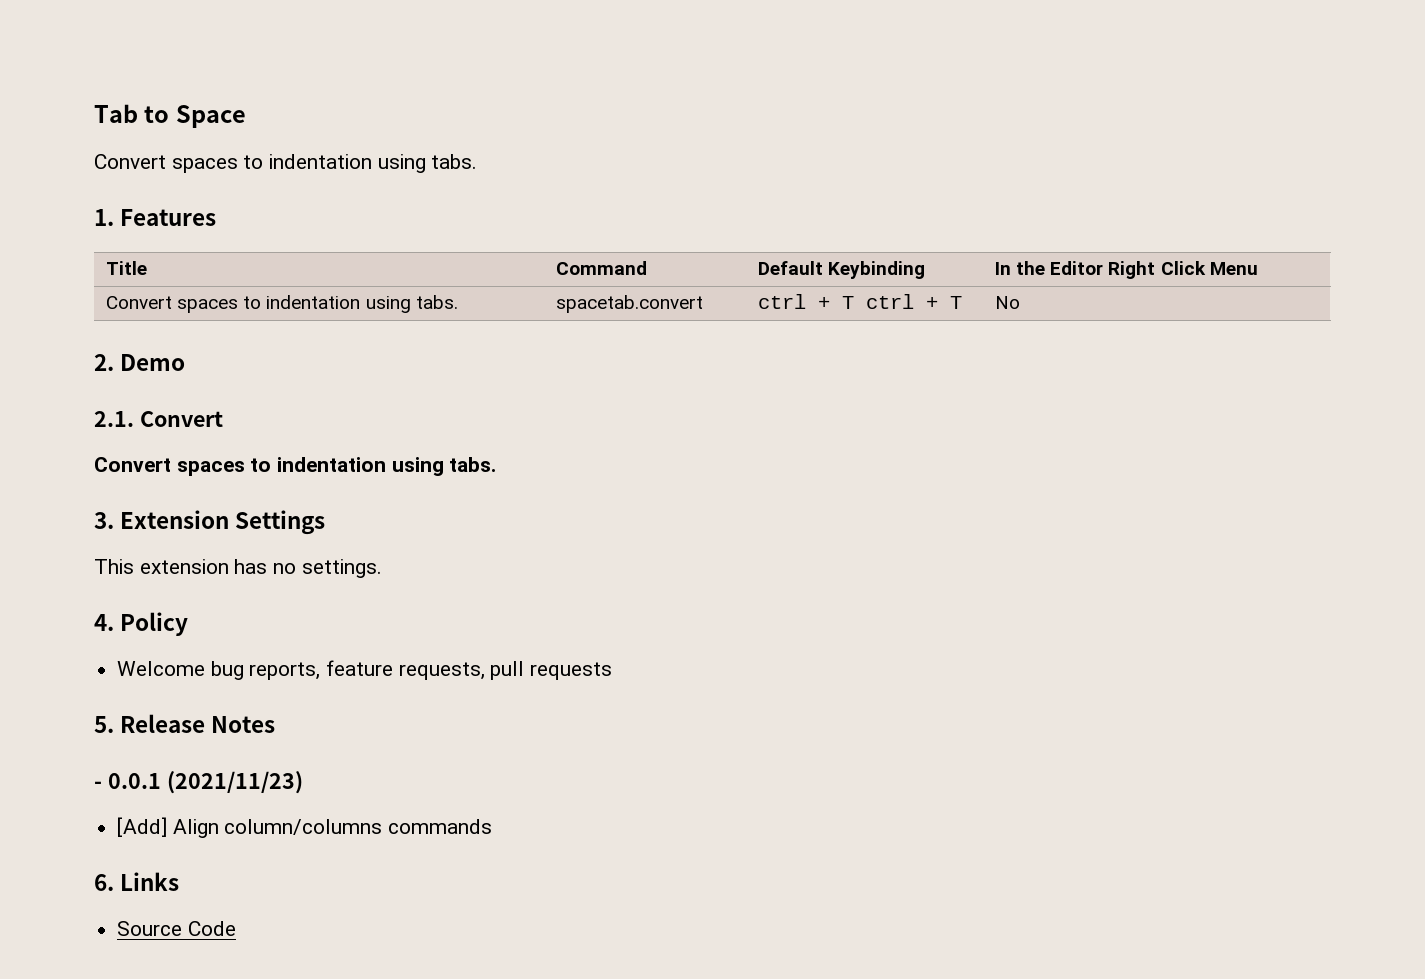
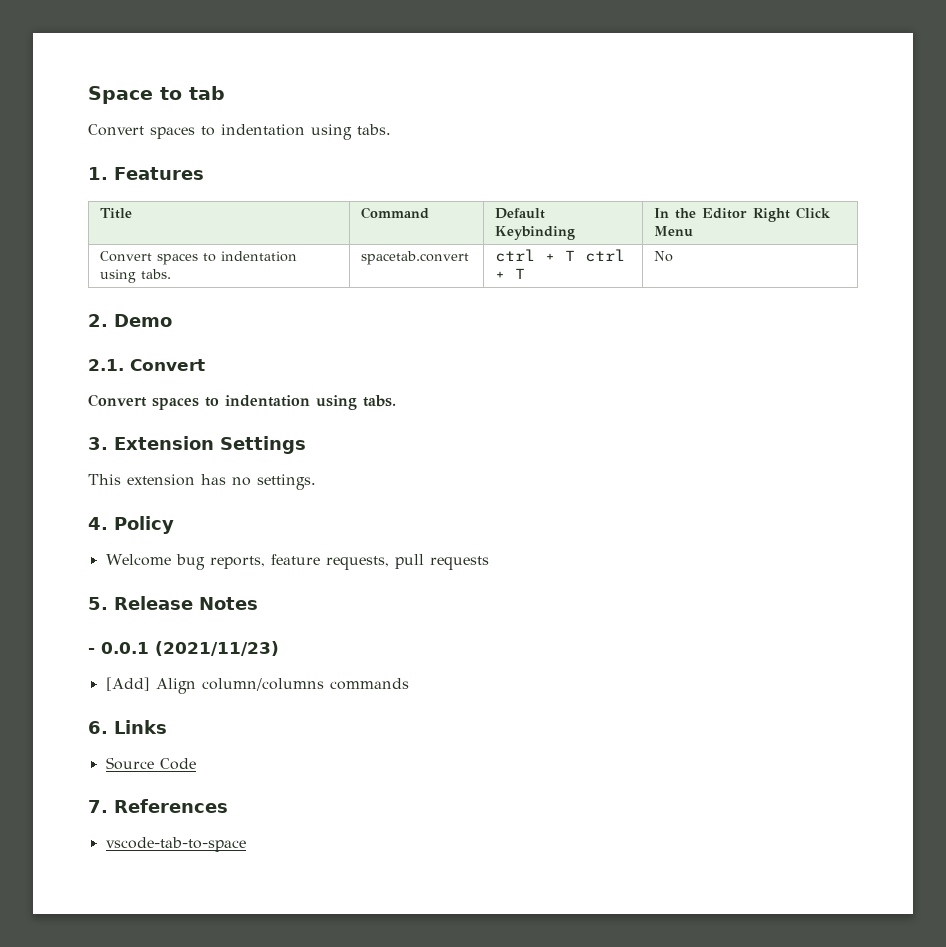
- Tab to Space
+ Space to tab
+ 7. References
+ vscode-tab-to-space

